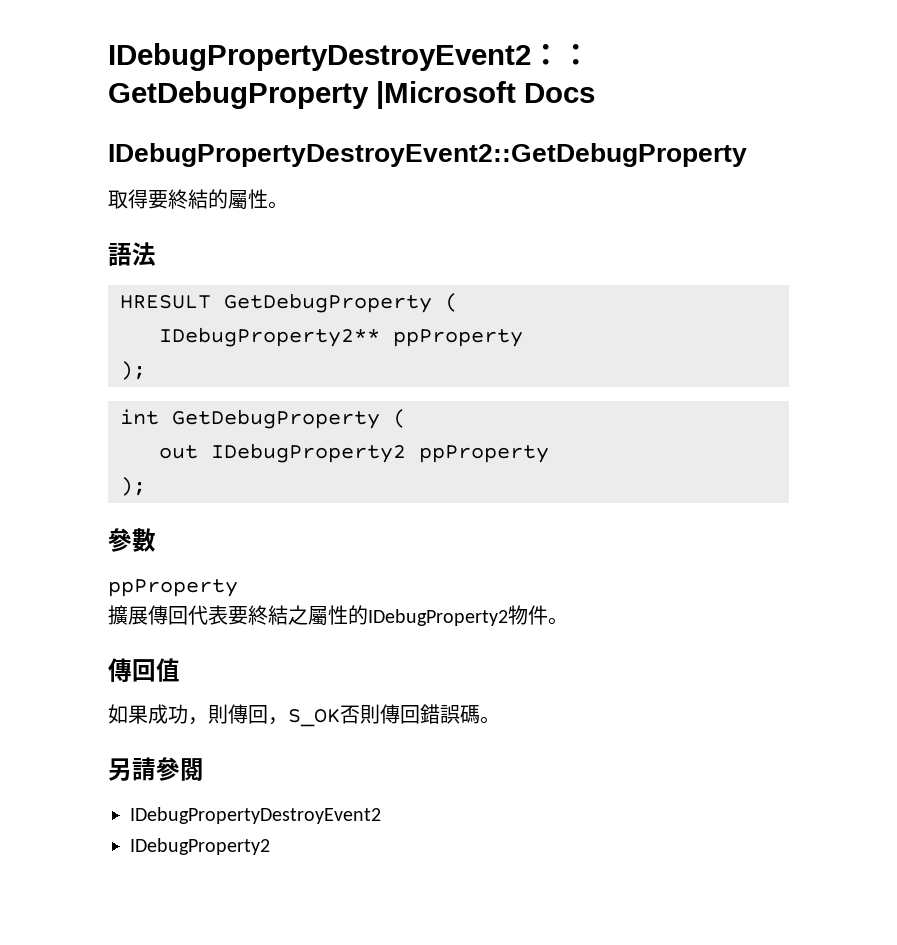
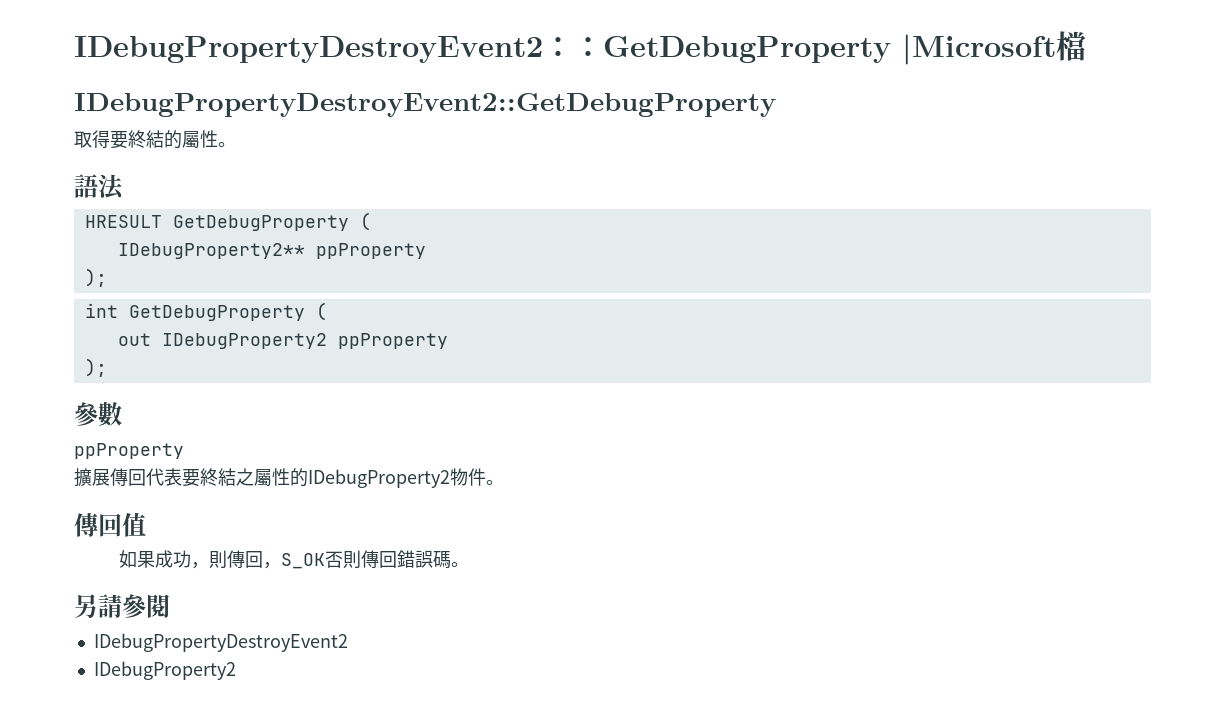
- IDebugPropertyDestroyEvent2：：GetDebugProperty |Microsoft Docs
+ IDebugPropertyDestroyEvent2：：GetDebugProperty |Microsoft檔

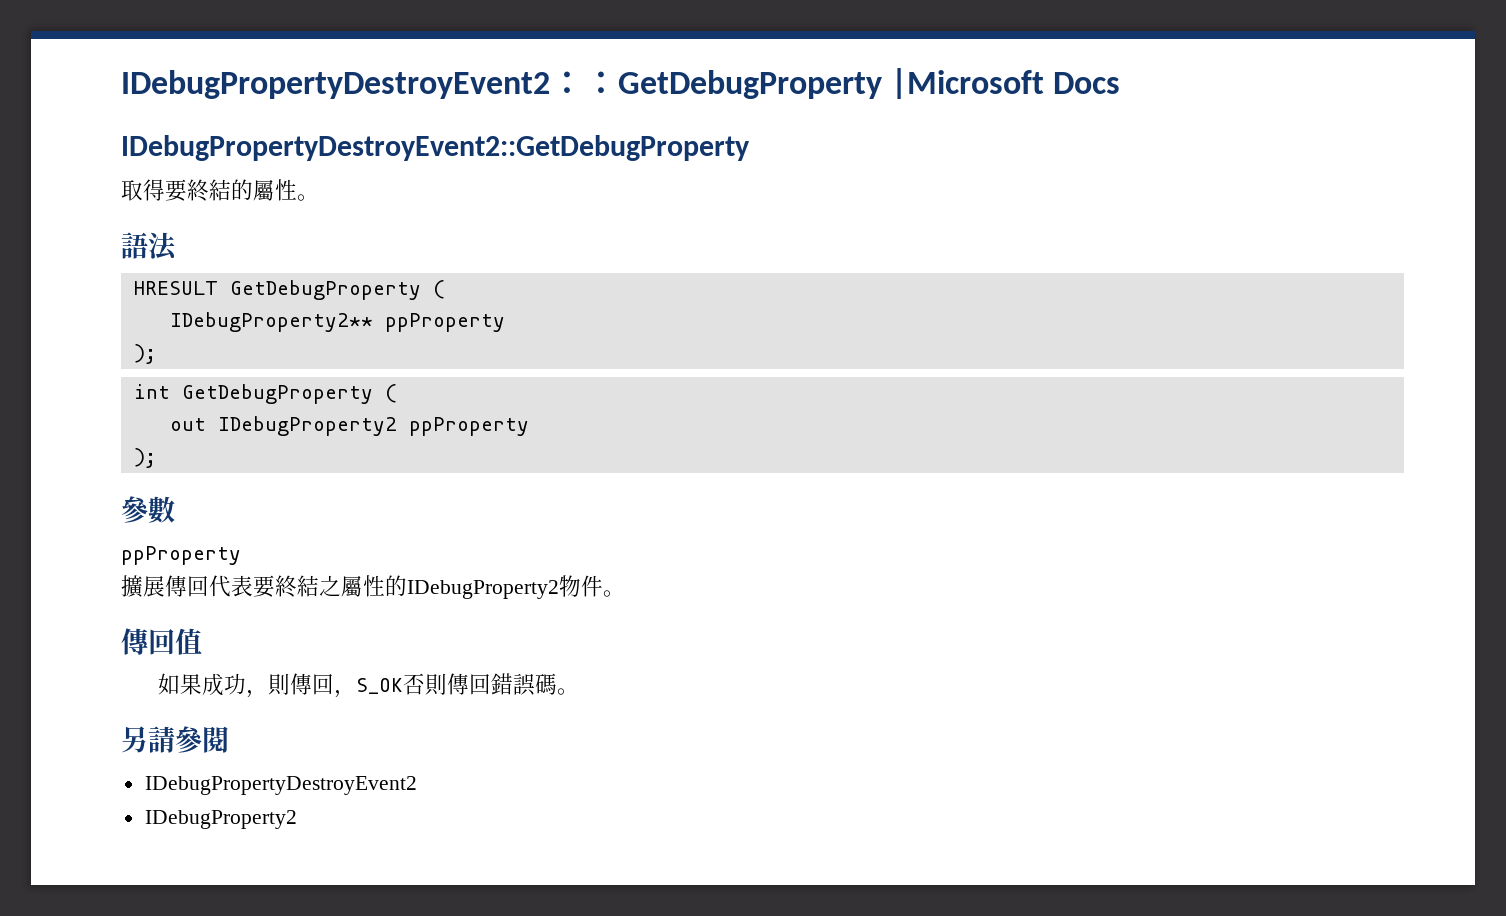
- IDebugPropertyDestroyEvent2：：GetDebugProperty |Microsoft檔
+ IDebugPropertyDestroyEvent2：：GetDebugProperty |Microsoft Docs

